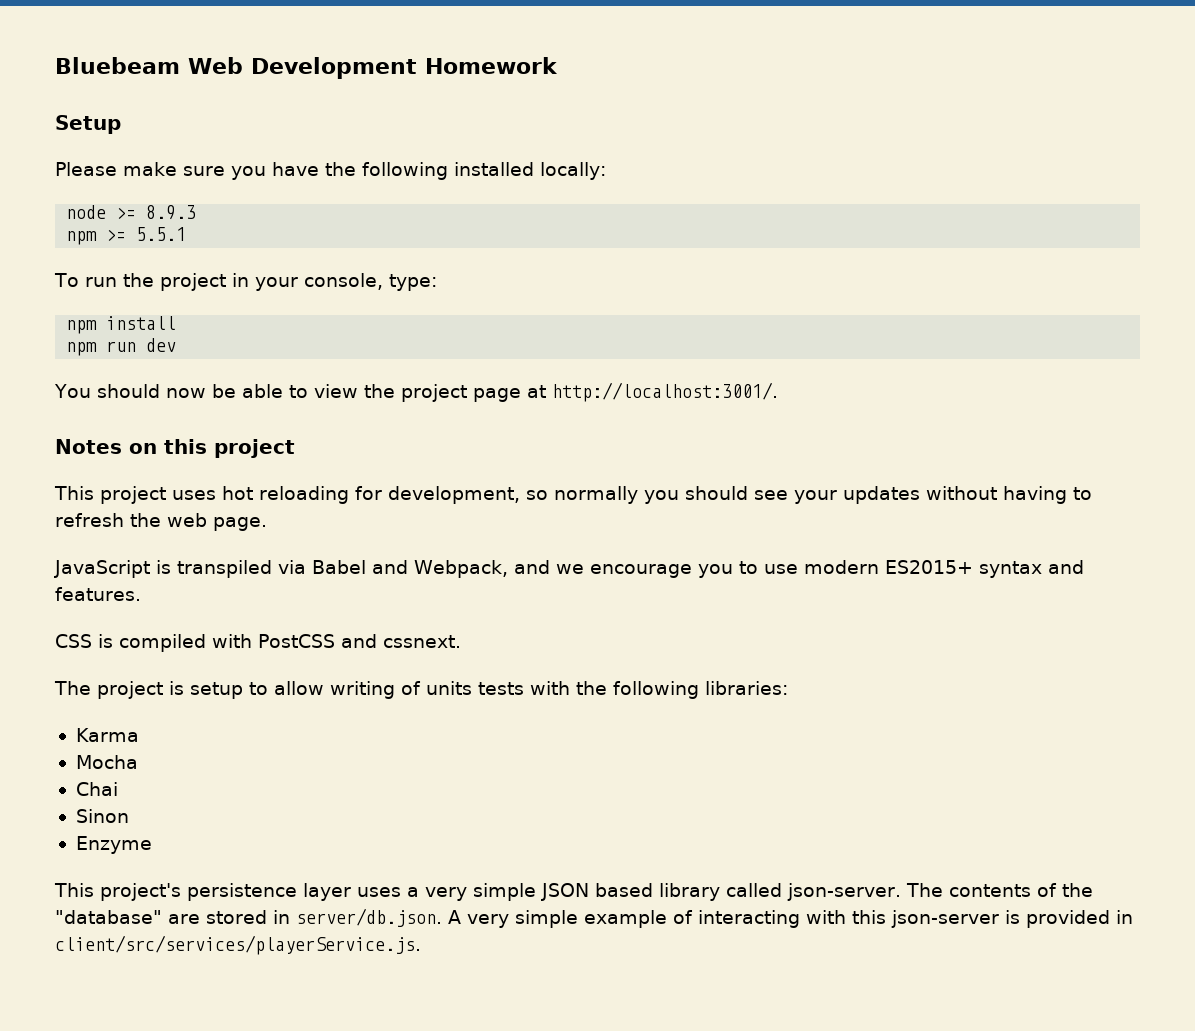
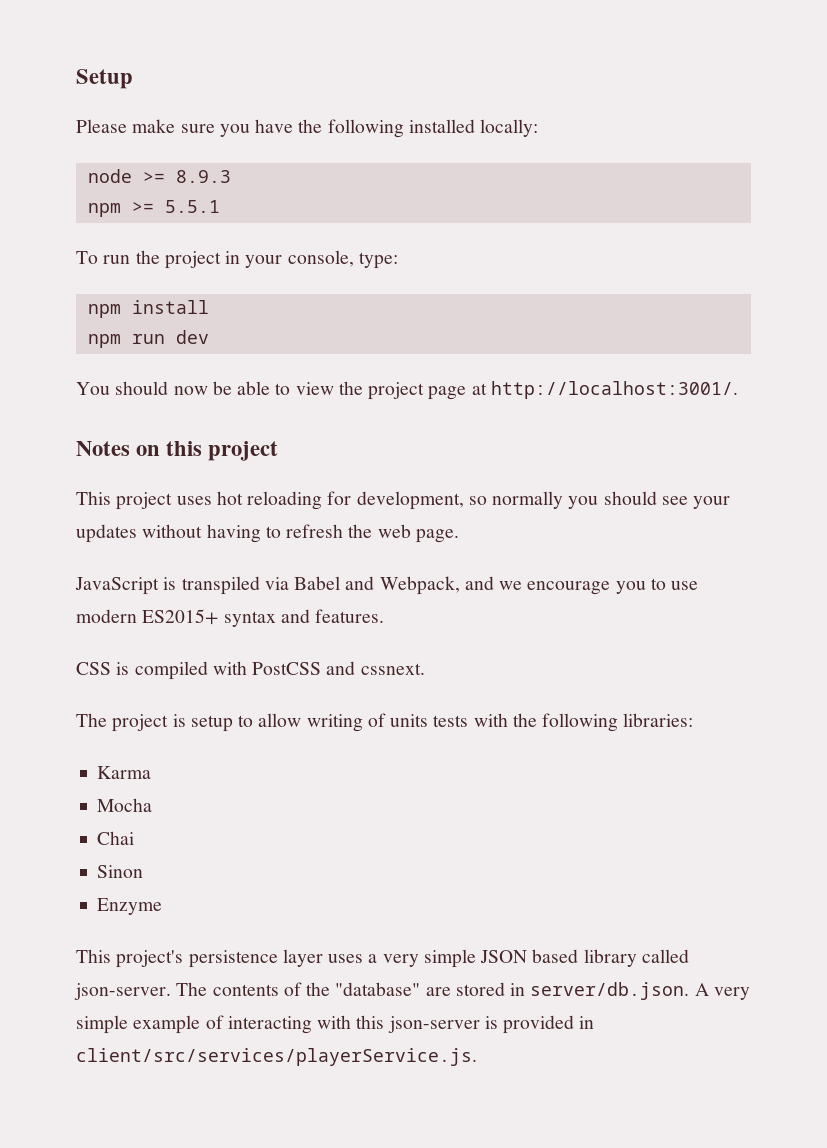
- Bluebeam Web Development Homework

